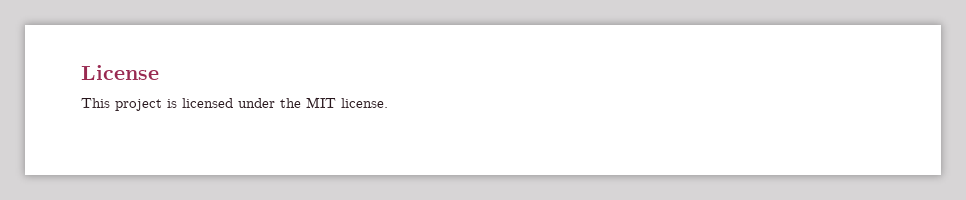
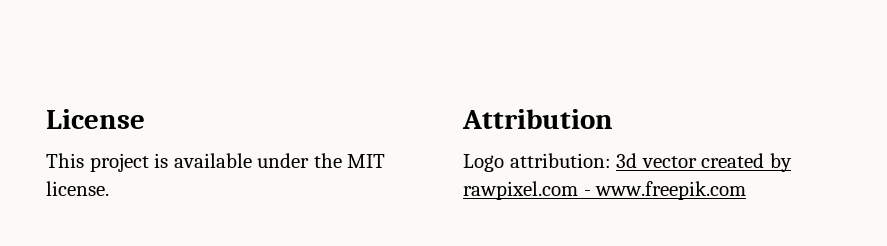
- This project is licensed under the MIT license.
+ This project is available under the MIT license.
+ Attribution
+ Logo attribution: 3d vector created by rawpixel.com - www.freepik.com

